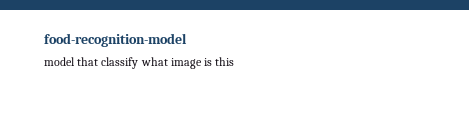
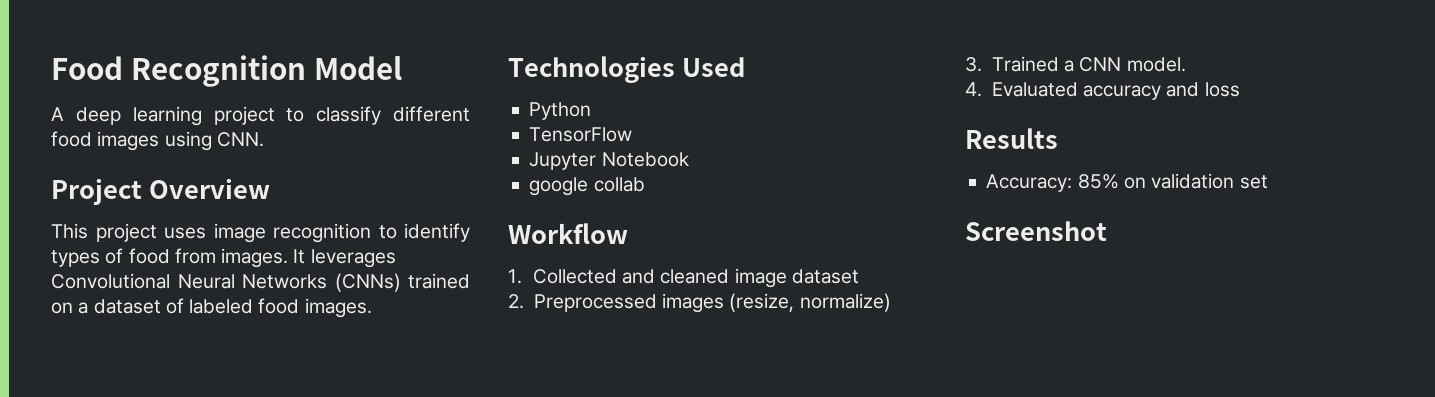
- food-recognition-model
- model that classify what image is this
+ Food Recognition Model
+ A deep learning project to classify different food images using CNN.
+ Project Overview
+ This project uses image recognition to identify types of food from images. It leverages Convolutional Neural Networks (CNNs) trained on a dataset of labeled food images.
+ Technologies Used
+ Python
+ TensorFlow
+ Jupyter Notebook
+ google collab
+ Workflow
+ 1. Collected and cleaned image dataset
+ 2. Preprocessed images (resize, normalize)
+ 3. Trained a CNN model.
+ 4. Evaluated accuracy and loss
+ Results
+ Accuracy: 85% on validation set
+ Screenshot

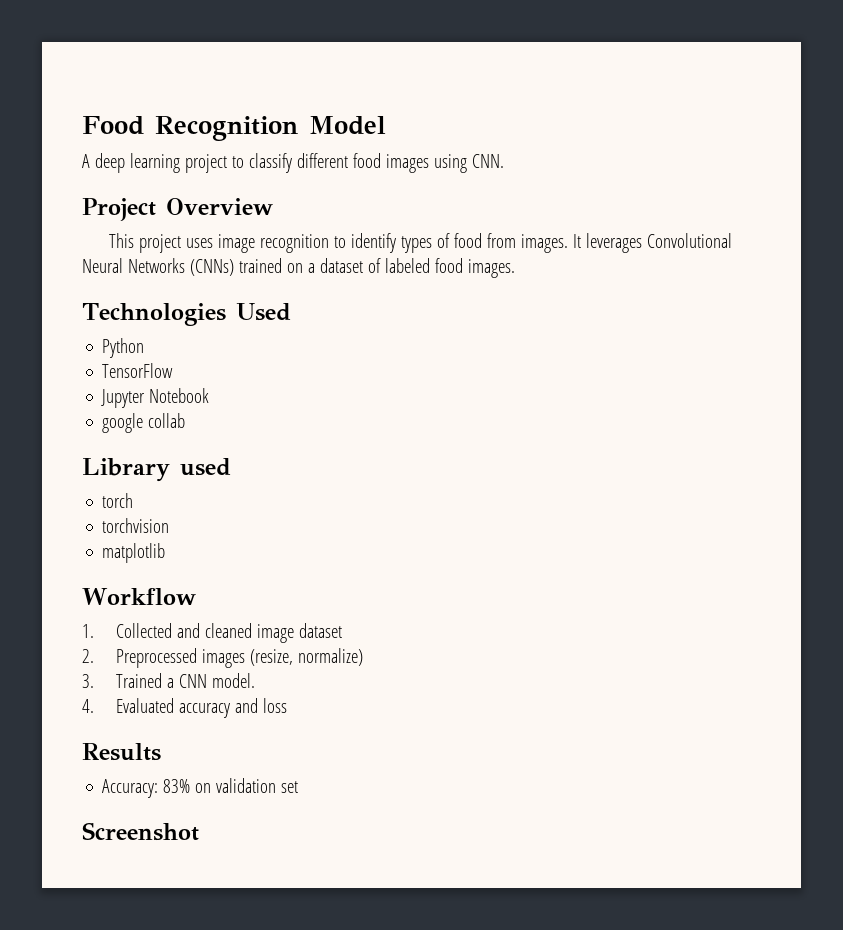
+ Library used
+ torch
+ torchvision
+ matplotlib
- Accuracy: 85% on validation set
+ Accuracy: 83% on validation set

